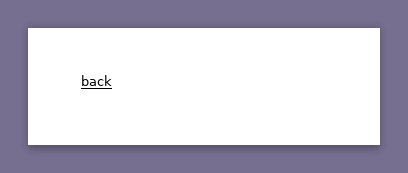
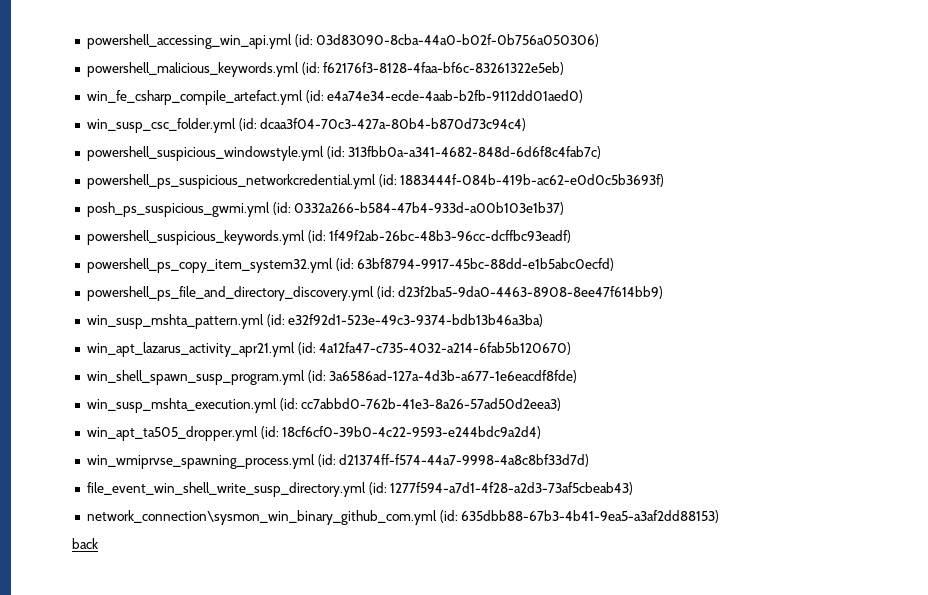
+ powershell_accessing_win_api.yml (id: 03d83090-8cba-44a0-b02f-0b756a050306)
+ powershell_malicious_keywords.yml (id: f62176f3-8128-4faa-bf6c-83261322e5eb)
+ win_fe_csharp_compile_artefact.yml (id: e4a74e34-ecde-4aab-b2fb-9112dd01aed0)
+ win_susp_csc_folder.yml (id: dcaa3f04-70c3-427a-80b4-b870d73c94c4)
+ powershell_suspicious_windowstyle.yml (id: 313fbb0a-a341-4682-848d-6d6f8c4fab7c)
+ powershell_ps_suspicious_networkcredential.yml (id: 1883444f-084b-419b-ac62-e0d0c5b3693f)
+ posh_ps_suspicious_gwmi.yml (id: 0332a266-b584-47b4-933d-a00b103e1b37)
+ powershell_suspicious_keywords.yml (id: 1f49f2ab-26bc-48b3-96cc-dcffbc93eadf)
+ powershell_ps_copy_item_system32.yml (id: 63bf8794-9917-45bc-88dd-e1b5abc0ecfd)
+ powershell_ps_file_and_directory_discovery.yml (id: d23f2ba5-9da0-4463-8908-8ee47f614bb9)
+ win_susp_mshta_pattern.yml (id: e32f92d1-523e-49c3-9374-bdb13b46a3ba)
+ win_apt_lazarus_activity_apr21.yml (id: 4a12fa47-c735-4032-a214-6fab5b120670)
+ win_shell_spawn_susp_program.yml (id: 3a6586ad-127a-4d3b-a677-1e6eacdf8fde)
+ win_susp_mshta_execution.yml (id: cc7abbd0-762b-41e3-8a26-57ad50d2eea3)
+ win_apt_ta505_dropper.yml (id: 18cf6cf0-39b0-4c22-9593-e244bdc9a2d4)
+ win_wmiprvse_spawning_process.yml (id: d21374ff-f574-44a7-9998-4a8c8bf33d7d)
+ file_event_win_shell_write_susp_directory.yml (id: 1277f594-a7d1-4f28-a2d3-73af5cbeab43)
+ network_connection\sysmon_win_binary_github_com.yml (id: 635dbb88-67b3-4b41-9ea5-a3af2dd88153)

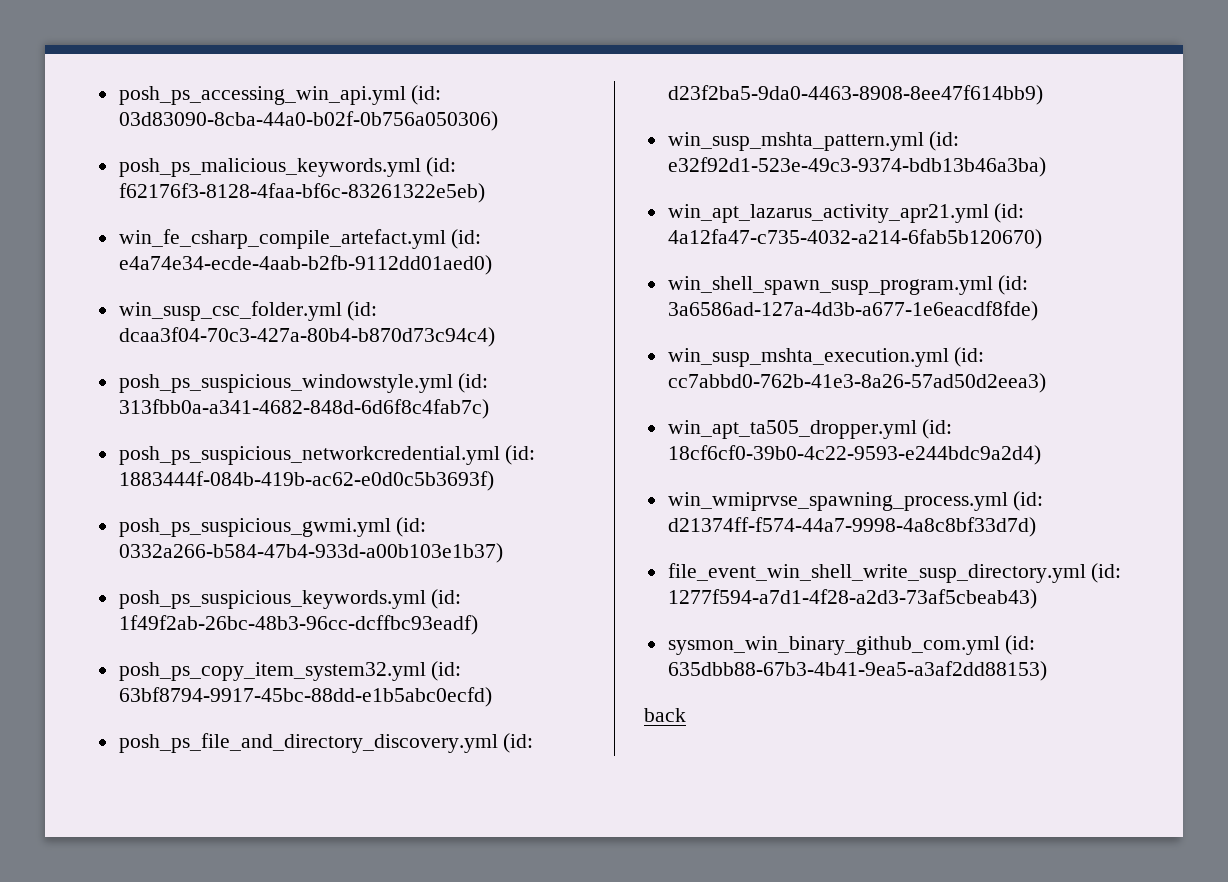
- powershell_accessing_win_api.yml (id: 03d83090-8cba-44a0-b02f-0b756a050306)
+ posh_ps_accessing_win_api.yml (id: 03d83090-8cba-44a0-b02f-0b756a050306)
- powershell_malicious_keywords.yml (id: f62176f3-8128-4faa-bf6c-83261322e5eb)
+ posh_ps_malicious_keywords.yml (id: f62176f3-8128-4faa-bf6c-83261322e5eb)
- powershell_suspicious_windowstyle.yml (id: 313fbb0a-a341-4682-848d-6d6f8c4fab7c)
+ posh_ps_suspicious_windowstyle.yml (id: 313fbb0a-a341-4682-848d-6d6f8c4fab7c)
- powershell_ps_suspicious_networkcredential.yml (id: 1883444f-084b-419b-ac62-e0d0c5b3693f)
+ posh_ps_suspicious_networkcredential.yml (id: 1883444f-084b-419b-ac62-e0d0c5b3693f)
- powershell_suspicious_keywords.yml (id: 1f49f2ab-26bc-48b3-96cc-dcffbc93eadf)
+ posh_ps_suspicious_keywords.yml (id: 1f49f2ab-26bc-48b3-96cc-dcffbc93eadf)
- powershell_ps_copy_item_system32.yml (id: 63bf8794-9917-45bc-88dd-e1b5abc0ecfd)
+ posh_ps_copy_item_system32.yml (id: 63bf8794-9917-45bc-88dd-e1b5abc0ecfd)
- powershell_ps_file_and_directory_discovery.yml (id: d23f2ba5-9da0-4463-8908-8ee47f614bb9)
+ posh_ps_file_and_directory_discovery.yml (id: d23f2ba5-9da0-4463-8908-8ee47f614bb9)
- network_connection\sysmon_win_binary_github_com.yml (id: 635dbb88-67b3-4b41-9ea5-a3af2dd88153)
+ sysmon_win_binary_github_com.yml (id: 635dbb88-67b3-4b41-9ea5-a3af2dd88153)

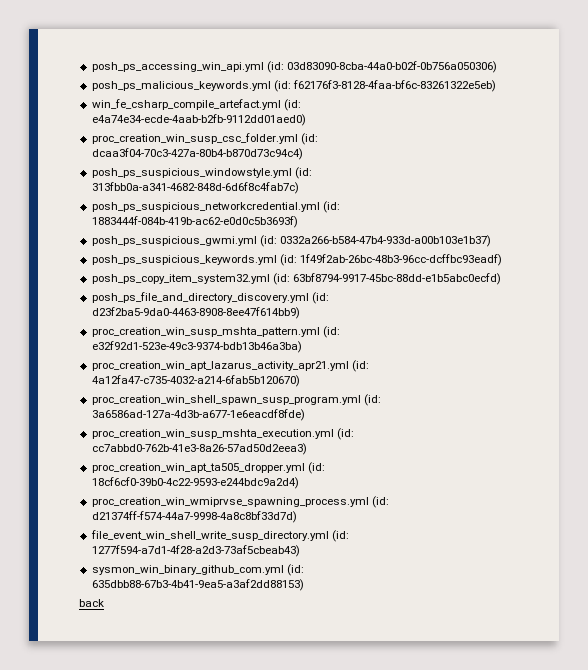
- win_susp_csc_folder.yml (id: dcaa3f04-70c3-427a-80b4-b870d73c94c4)
+ proc_creation_win_susp_csc_folder.yml (id: dcaa3f04-70c3-427a-80b4-b870d73c94c4)
- win_susp_mshta_pattern.yml (id: e32f92d1-523e-49c3-9374-bdb13b46a3ba)
+ proc_creation_win_susp_mshta_pattern.yml (id: e32f92d1-523e-49c3-9374-bdb13b46a3ba)
- win_apt_lazarus_activity_apr21.yml (id: 4a12fa47-c735-4032-a214-6fab5b120670)
+ proc_creation_win_apt_lazarus_activity_apr21.yml (id: 4a12fa47-c735-4032-a214-6fab5b120670)
- win_shell_spawn_susp_program.yml (id: 3a6586ad-127a-4d3b-a677-1e6eacdf8fde)
+ proc_creation_win_shell_spawn_susp_program.yml (id: 3a6586ad-127a-4d3b-a677-1e6eacdf8fde)
- win_susp_mshta_execution.yml (id: cc7abbd0-762b-41e3-8a26-57ad50d2eea3)
+ proc_creation_win_susp_mshta_execution.yml (id: cc7abbd0-762b-41e3-8a26-57ad50d2eea3)
- win_apt_ta505_dropper.yml (id: 18cf6cf0-39b0-4c22-9593-e244bdc9a2d4)
+ proc_creation_win_apt_ta505_dropper.yml (id: 18cf6cf0-39b0-4c22-9593-e244bdc9a2d4)
- win_wmiprvse_spawning_process.yml (id: d21374ff-f574-44a7-9998-4a8c8bf33d7d)
+ proc_creation_win_wmiprvse_spawning_process.yml (id: d21374ff-f574-44a7-9998-4a8c8bf33d7d)

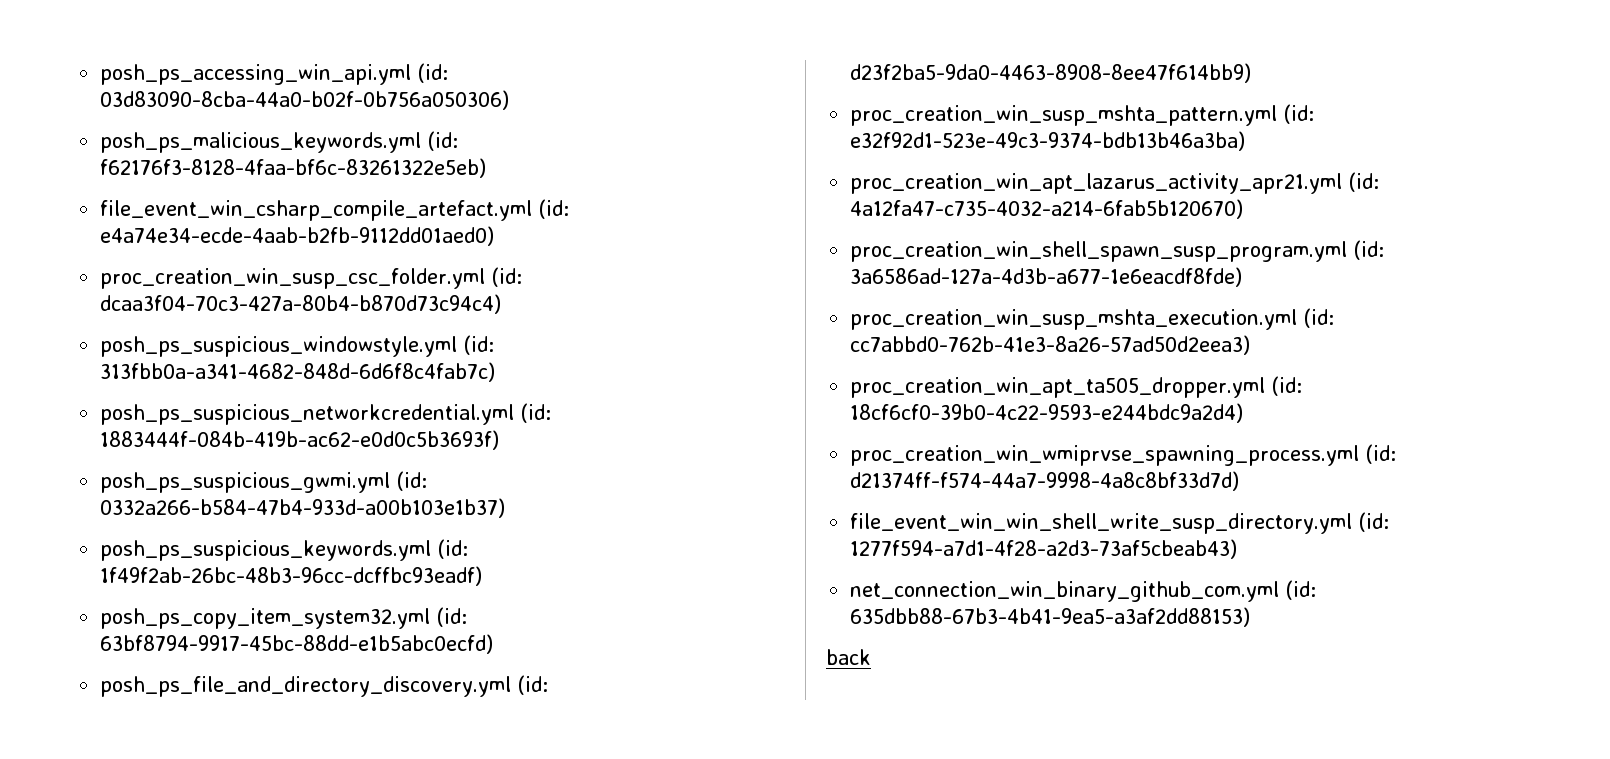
- win_fe_csharp_compile_artefact.yml (id: e4a74e34-ecde-4aab-b2fb-9112dd01aed0)
+ file_event_win_csharp_compile_artefact.yml (id: e4a74e34-ecde-4aab-b2fb-9112dd01aed0)
- file_event_win_shell_write_susp_directory.yml (id: 1277f594-a7d1-4f28-a2d3-73af5cbeab43)
+ file_event_win_win_shell_write_susp_directory.yml (id: 1277f594-a7d1-4f28-a2d3-73af5cbeab43)
- sysmon_win_binary_github_com.yml (id: 635dbb88-67b3-4b41-9ea5-a3af2dd88153)
+ net_connection_win_binary_github_com.yml (id: 635dbb88-67b3-4b41-9ea5-a3af2dd88153)

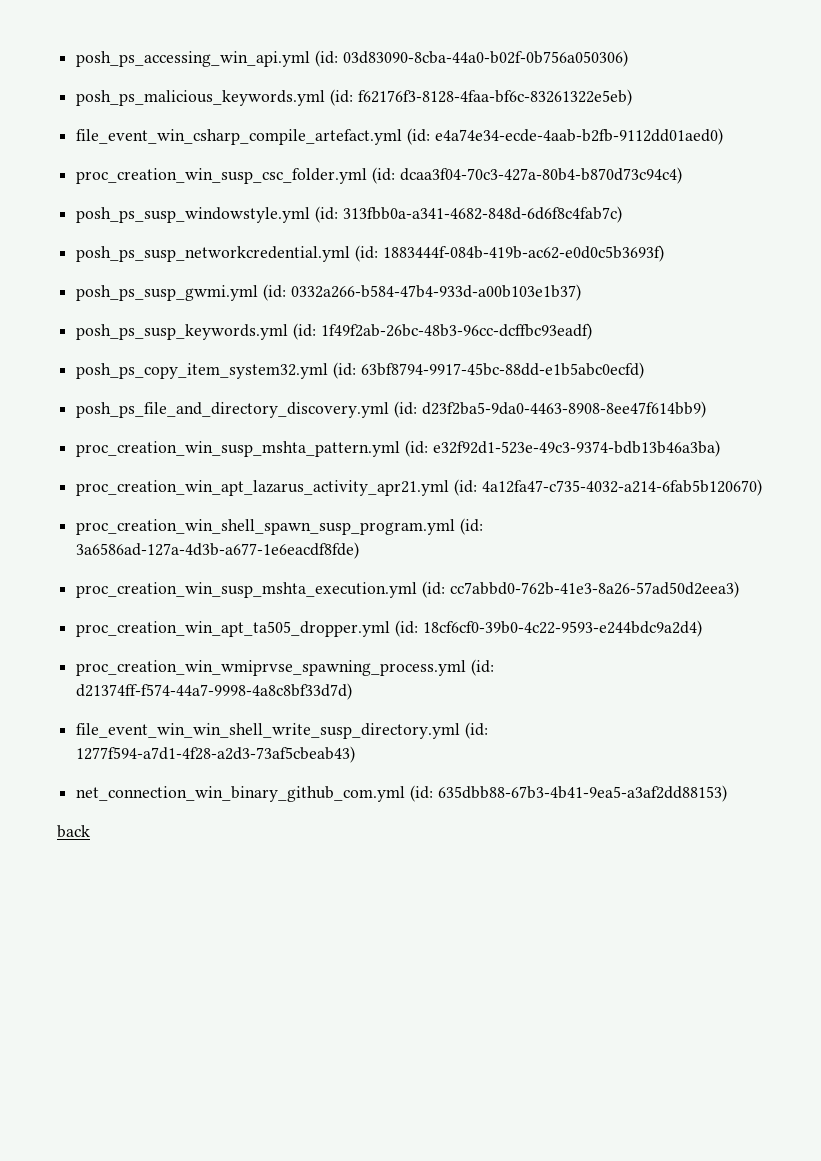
- posh_ps_suspicious_windowstyle.yml (id: 313fbb0a-a341-4682-848d-6d6f8c4fab7c)
+ posh_ps_susp_windowstyle.yml (id: 313fbb0a-a341-4682-848d-6d6f8c4fab7c)
- posh_ps_suspicious_networkcredential.yml (id: 1883444f-084b-419b-ac62-e0d0c5b3693f)
+ posh_ps_susp_networkcredential.yml (id: 1883444f-084b-419b-ac62-e0d0c5b3693f)
- posh_ps_suspicious_gwmi.yml (id: 0332a266-b584-47b4-933d-a00b103e1b37)
+ posh_ps_susp_gwmi.yml (id: 0332a266-b584-47b4-933d-a00b103e1b37)
- posh_ps_suspicious_keywords.yml (id: 1f49f2ab-26bc-48b3-96cc-dcffbc93eadf)
+ posh_ps_susp_keywords.yml (id: 1f49f2ab-26bc-48b3-96cc-dcffbc93eadf)

